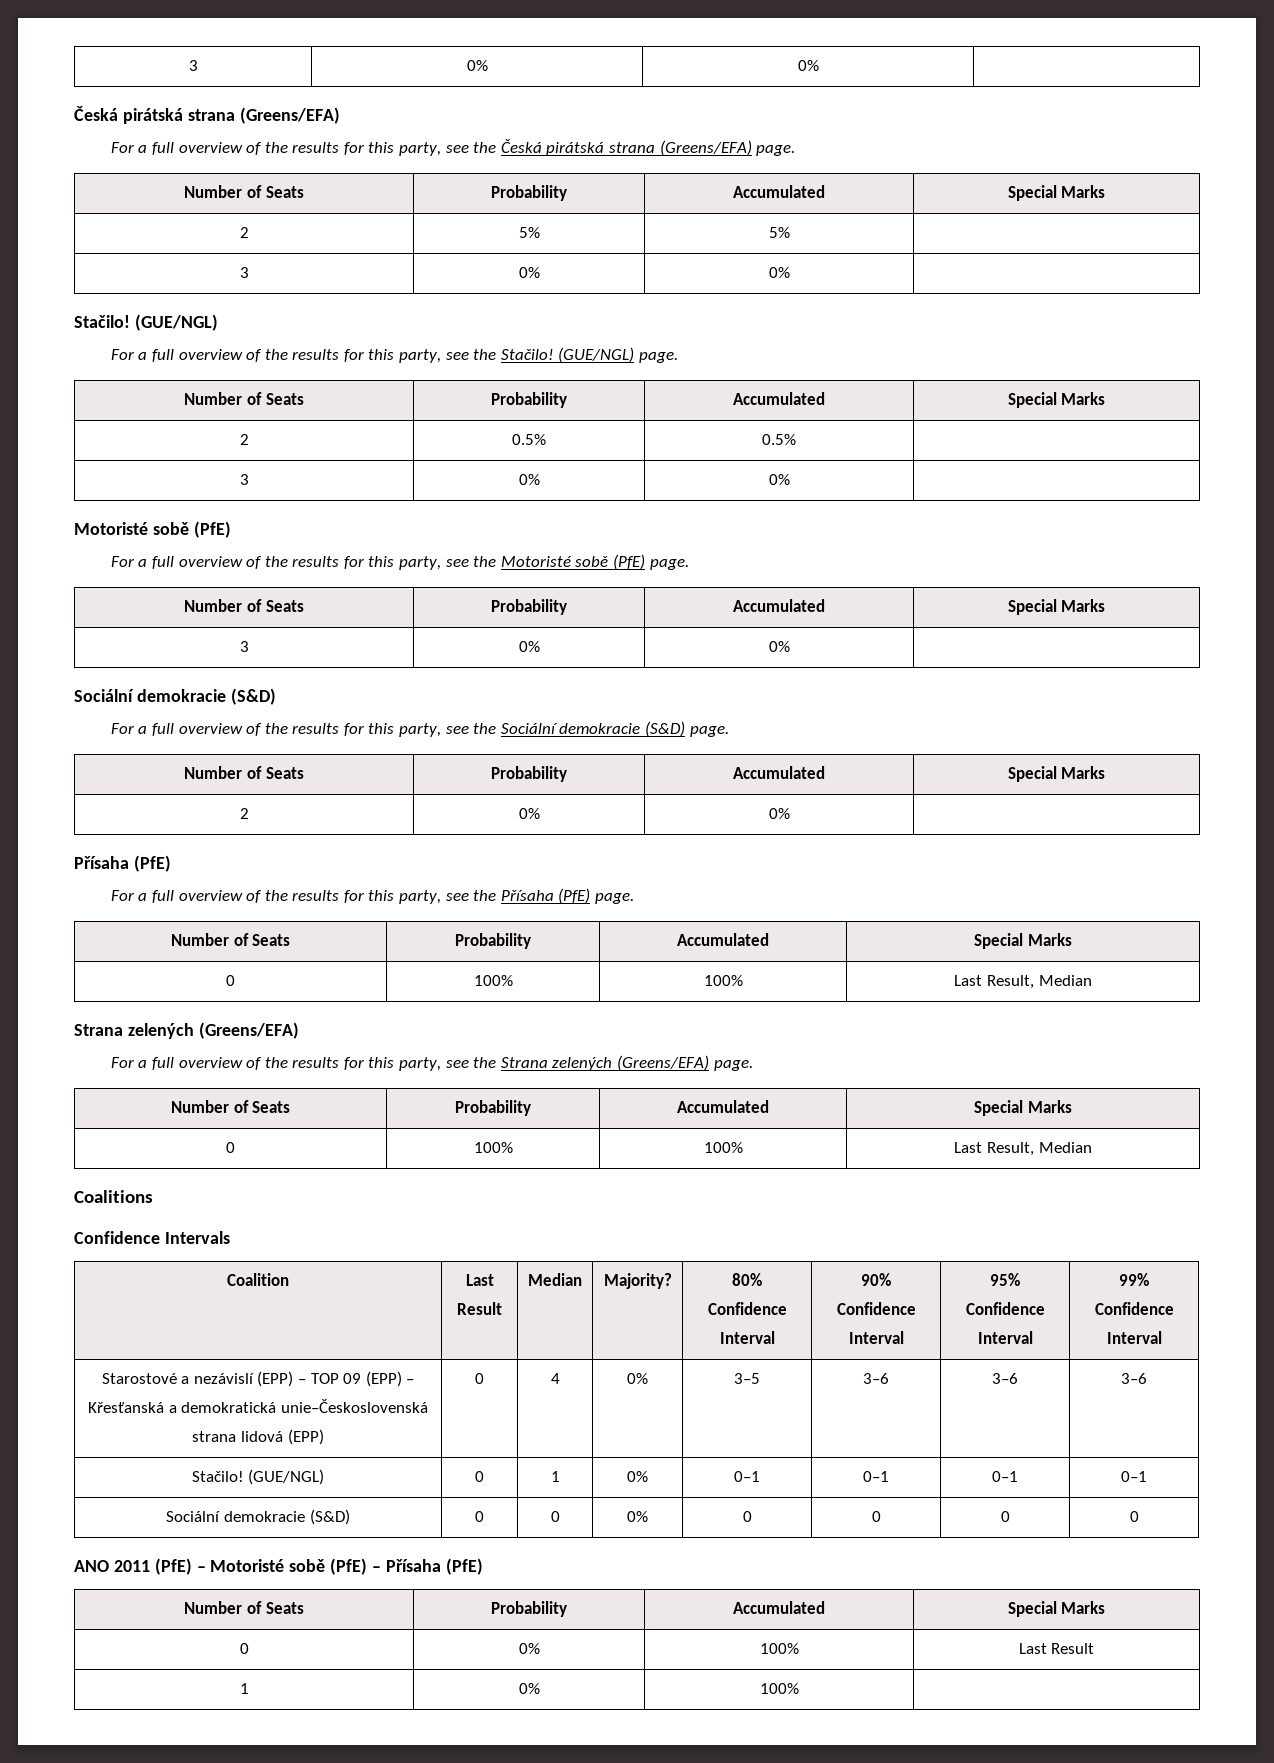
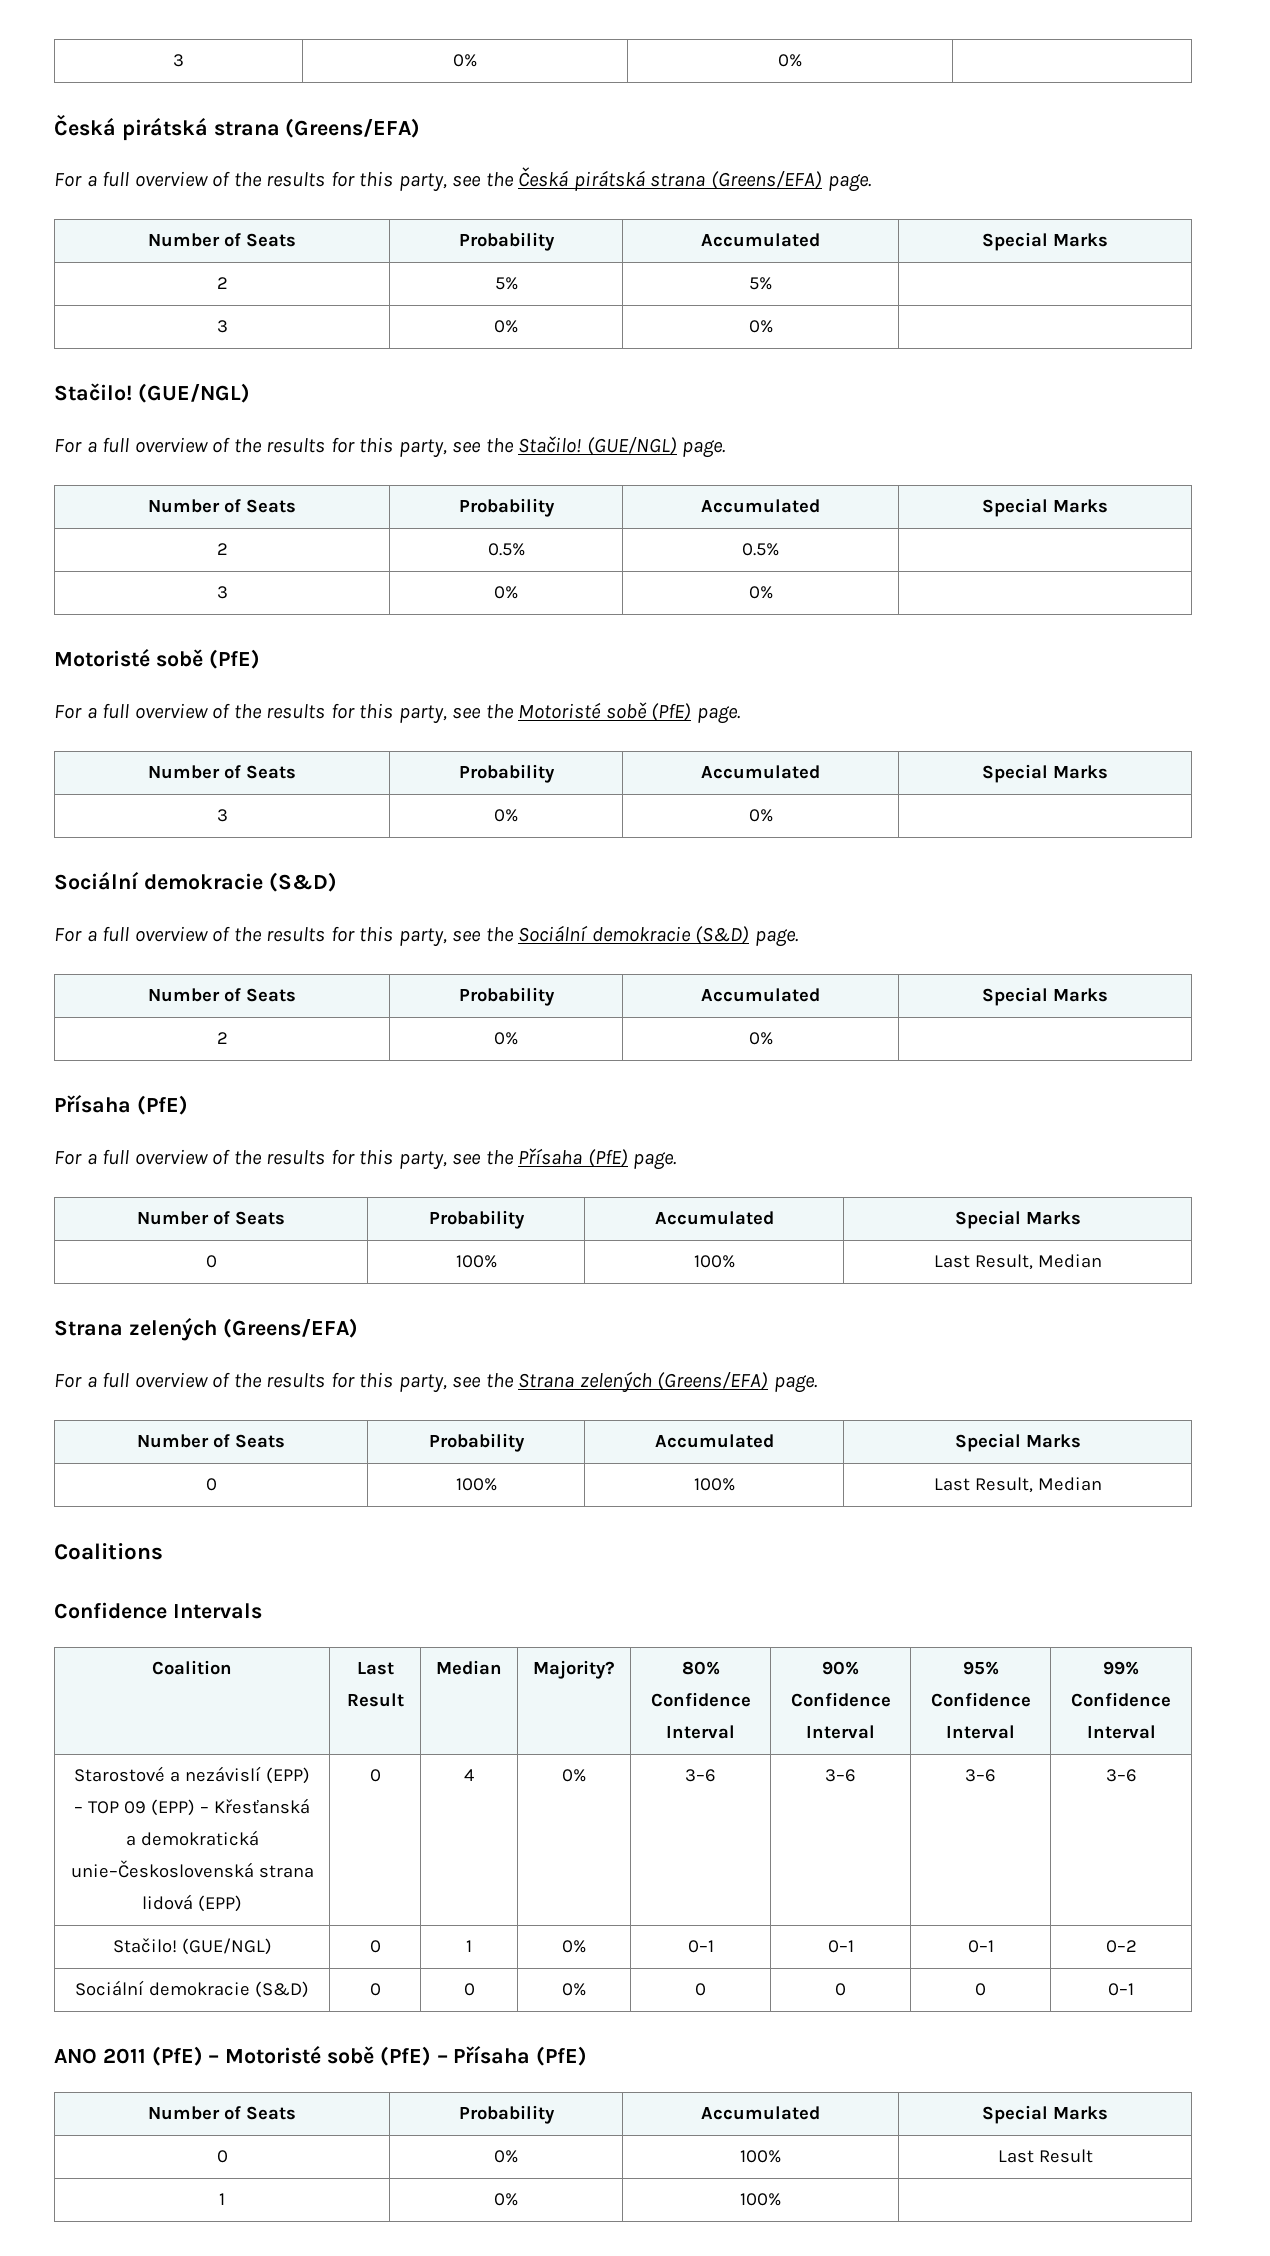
- Starostové a nezávislí (EPP) – TOP 09 (EPP) – Křesťanská a demokratická unie–Československá strana lidová (EPP) | 0 | 4 | 0% | 3–5 | 3–6 | 3–6 | 3–6
+ Starostové a nezávislí (EPP) – TOP 09 (EPP) – Křesťanská a demokratická unie–Československá strana lidová (EPP) | 0 | 4 | 0% | 3–6 | 3–6 | 3–6 | 3–6
- Stačilo! (GUE/NGL) | 0 | 1 | 0% | 0–1 | 0–1 | 0–1 | 0–1
+ Stačilo! (GUE/NGL) | 0 | 1 | 0% | 0–1 | 0–1 | 0–1 | 0–2
- Sociální demokracie (S&D) | 0 | 0 | 0% | 0 | 0 | 0 | 0
+ Sociální demokracie (S&D) | 0 | 0 | 0% | 0 | 0 | 0 | 0–1

